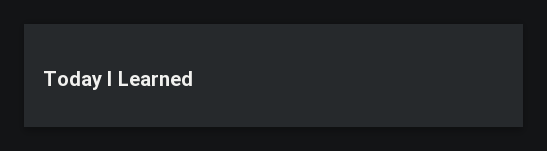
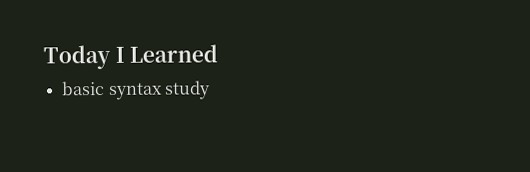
+ basic syntax study

